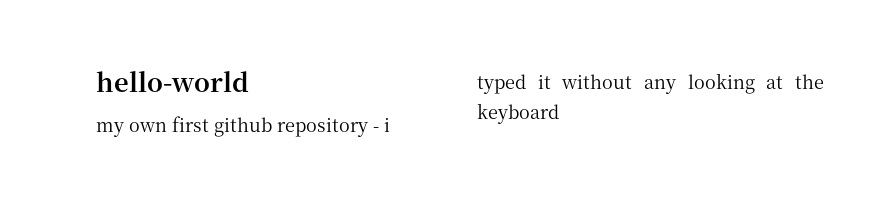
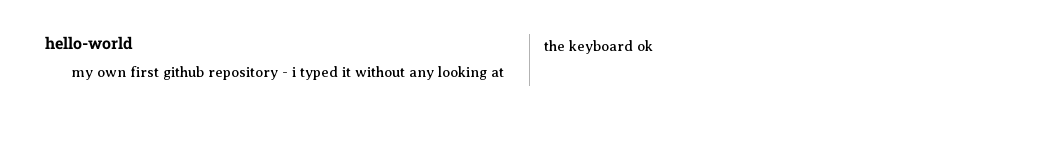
- my own first github repository - i typed it without any looking at the keyboard
+ my own first github repository - i typed it without any looking at the keyboard ok

